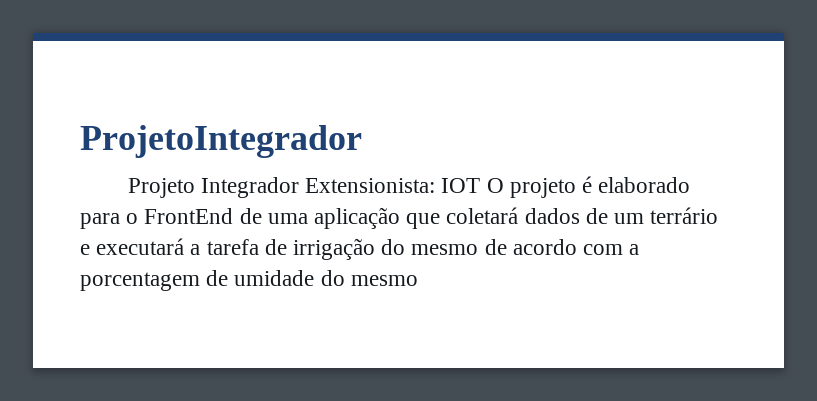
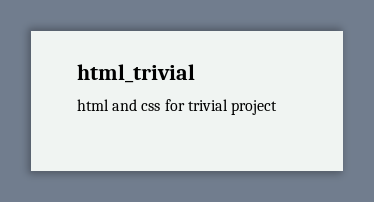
- ProjetoIntegrador
- Projeto Integrador Extensionista: IOT O projeto é elaborado para o FrontEnd de uma aplicação que coletará dados de um terrário e executará a tarefa de irrigação do mesmo de acordo com a porcentagem de umidade do mesmo
+ html_trivial
+ html and css for trivial project

